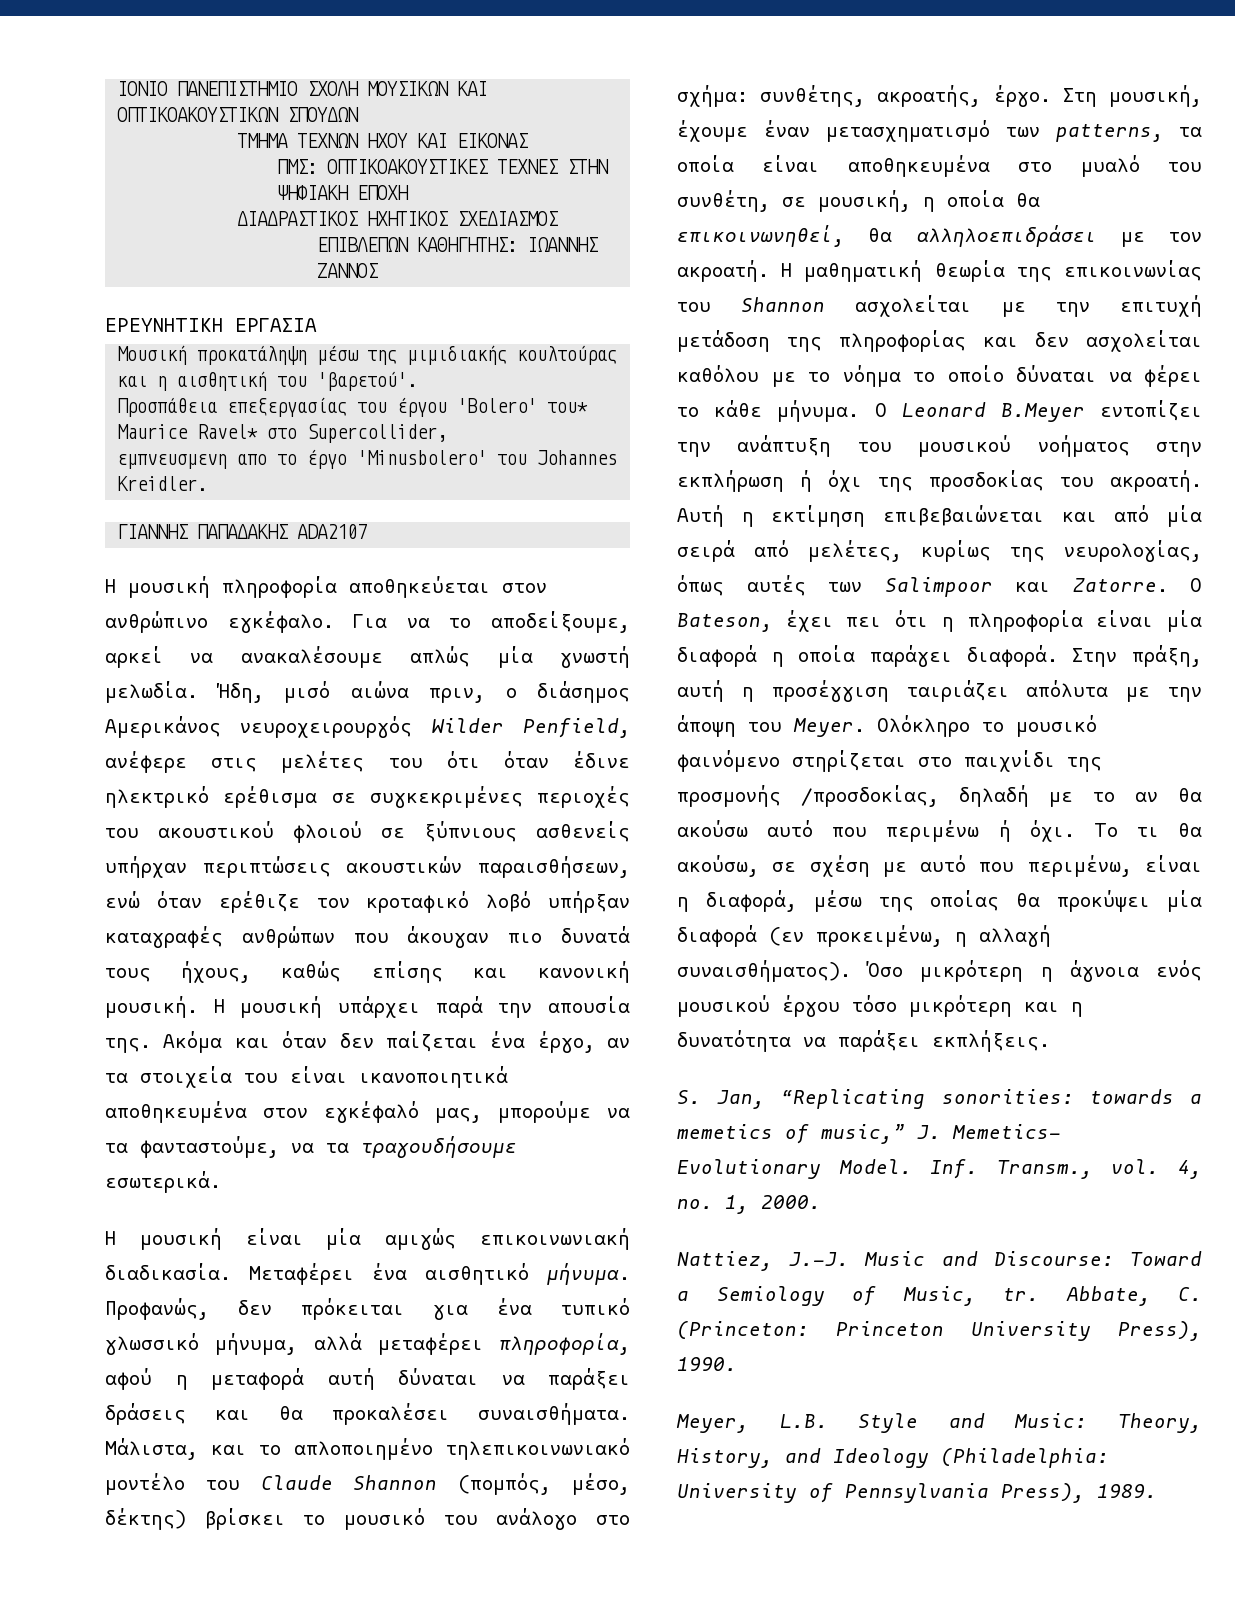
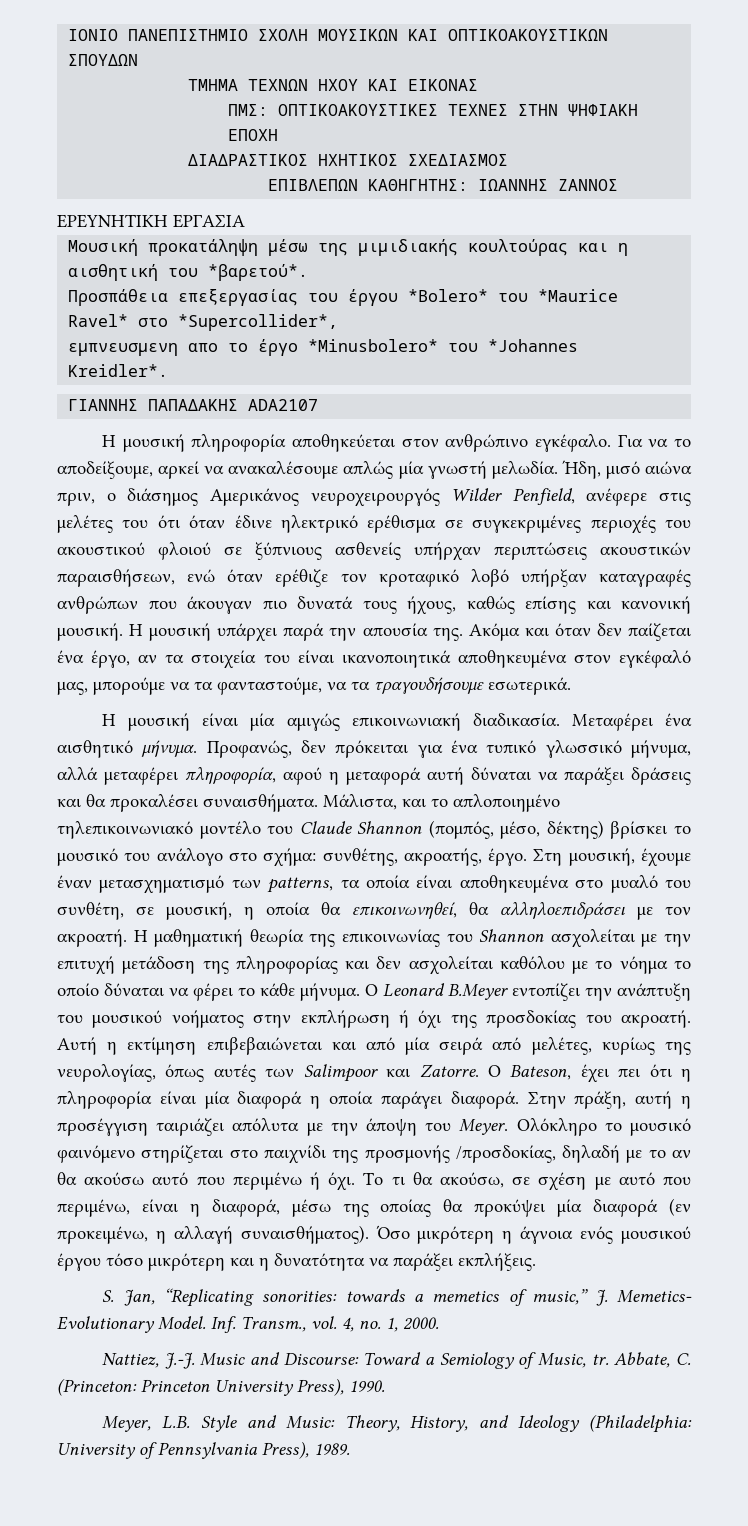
- Μουσική προκατάληψη μέσω της μιμιδιακής κουλτούρας και η αισθητική του 'βαρετού'.
+ Μουσική προκατάληψη μέσω της μιμιδιακής κουλτούρας και η αισθητική του *βαρετού*.
- Προσπάθεια επεξεργασίας του έργου 'Bolero' του* Maurice Ravel* στο Supercollider,
+ Προσπάθεια επεξεργασίας του έργου *Bolero* του *Maurice Ravel* στο *Supercollider*,
- εμπνευσμενη απο το έργο 'Minusbolero' του Johannes Kreidler.
+ εμπνευσμενη απο το έργο *Minusbolero* του *Johannes Kreidler*.

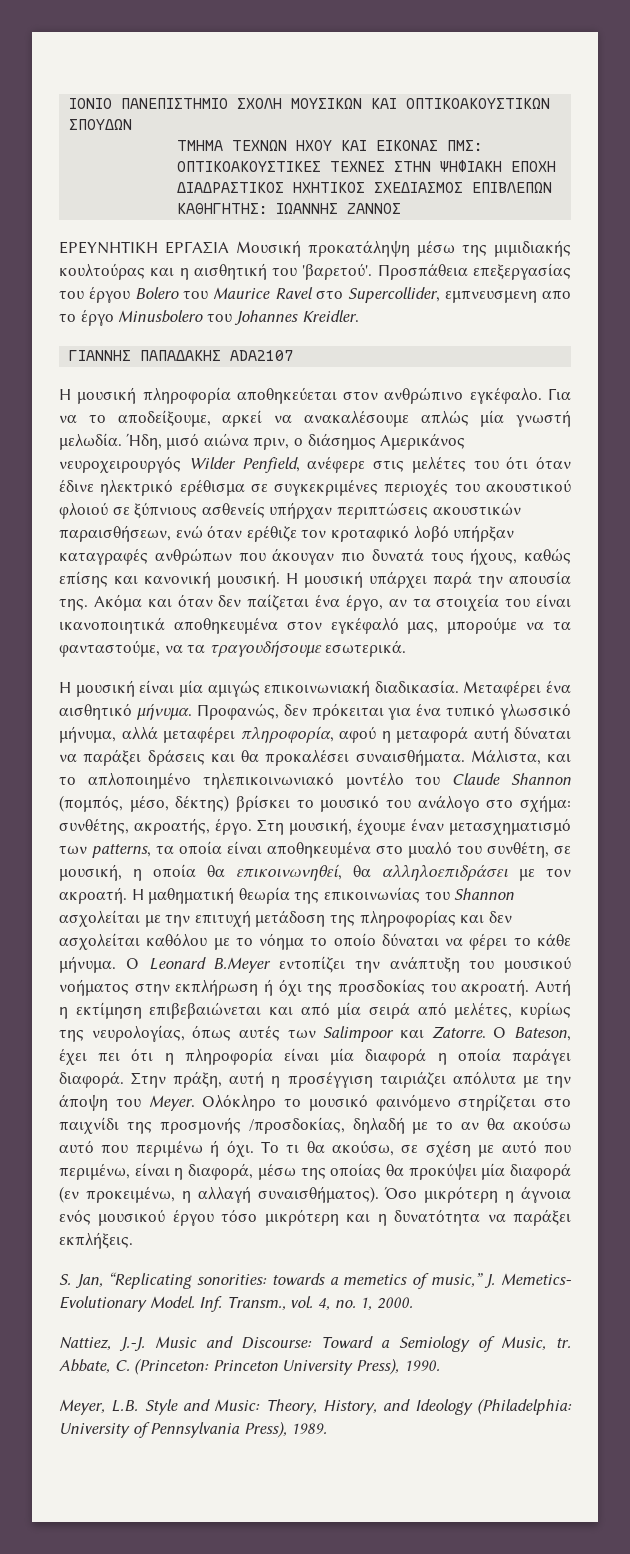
- ΤΜΗΜΑ ΤΕΧΝΩΝ HΧΟΥ ΚΑΙ ΕΙΚΟΝΑΣ
- ΠΜΣ: ΟΠΤΙΚΟΑΚΟΥΣΤΙΚΕΣ ΤΕΧΝΕΣ ΣΤΗΝ ΨΗΦΙΑΚΗ ΕΠΟΧΗ
+ ΤΜΗΜΑ ΤΕΧΝΩΝ HΧΟΥ ΚΑΙ ΕΙΚΟΝΑΣ ΠΜΣ: ΟΠΤΙΚΟΑΚΟΥΣΤΙΚΕΣ ΤΕΧΝΕΣ ΣΤΗΝ ΨΗΦΙΑΚΗ ΕΠΟΧΗ
- ΔΙΑΔΡΑΣΤΙΚΟΣ ΗΧΗΤΙΚΟΣ ΣΧΕΔΙΑΣΜΟΣ
- ΕΠΙΒΛΕΠΩΝ ΚΑΘΗΓΗΤΗΣ: ΙΩΑΝΝΗΣ ΖΑΝΝΟΣ
+ ΔΙΑΔΡΑΣΤΙΚΟΣ ΗΧΗΤΙΚΟΣ ΣΧΕΔΙΑΣΜΟΣ ΕΠΙΒΛΕΠΩΝ ΚΑΘΗΓΗΤΗΣ: ΙΩΑΝΝΗΣ ΖΑΝΝΟΣ
- ΕΡΕΥΝΗΤΙΚΗ ΕΡΓΑΣΙΑ
- Μουσική προκατάληψη μέσω της μιμιδιακής κουλτούρας και η αισθητική του *βαρετού*.
- Προσπάθεια επεξεργασίας του έργου *Bolero* του *Maurice Ravel* στο *Supercollider*,
- εμπνευσμενη απο το έργο *Minusbolero* του *Johannes Kreidler*.
+ ΕΡΕΥΝΗΤΙΚΗ ΕΡΓΑΣΙΑ Μουσική προκατάληψη μέσω της μιμιδιακής κουλτούρας και η αισθητική του 'βαρετού'. Προσπάθεια επεξεργασίας του έργου Bolero του Maurice Ravel στο Supercollider, εμπνευσμενη απο το έργο Minusbolero του Johannes Kreidler.

